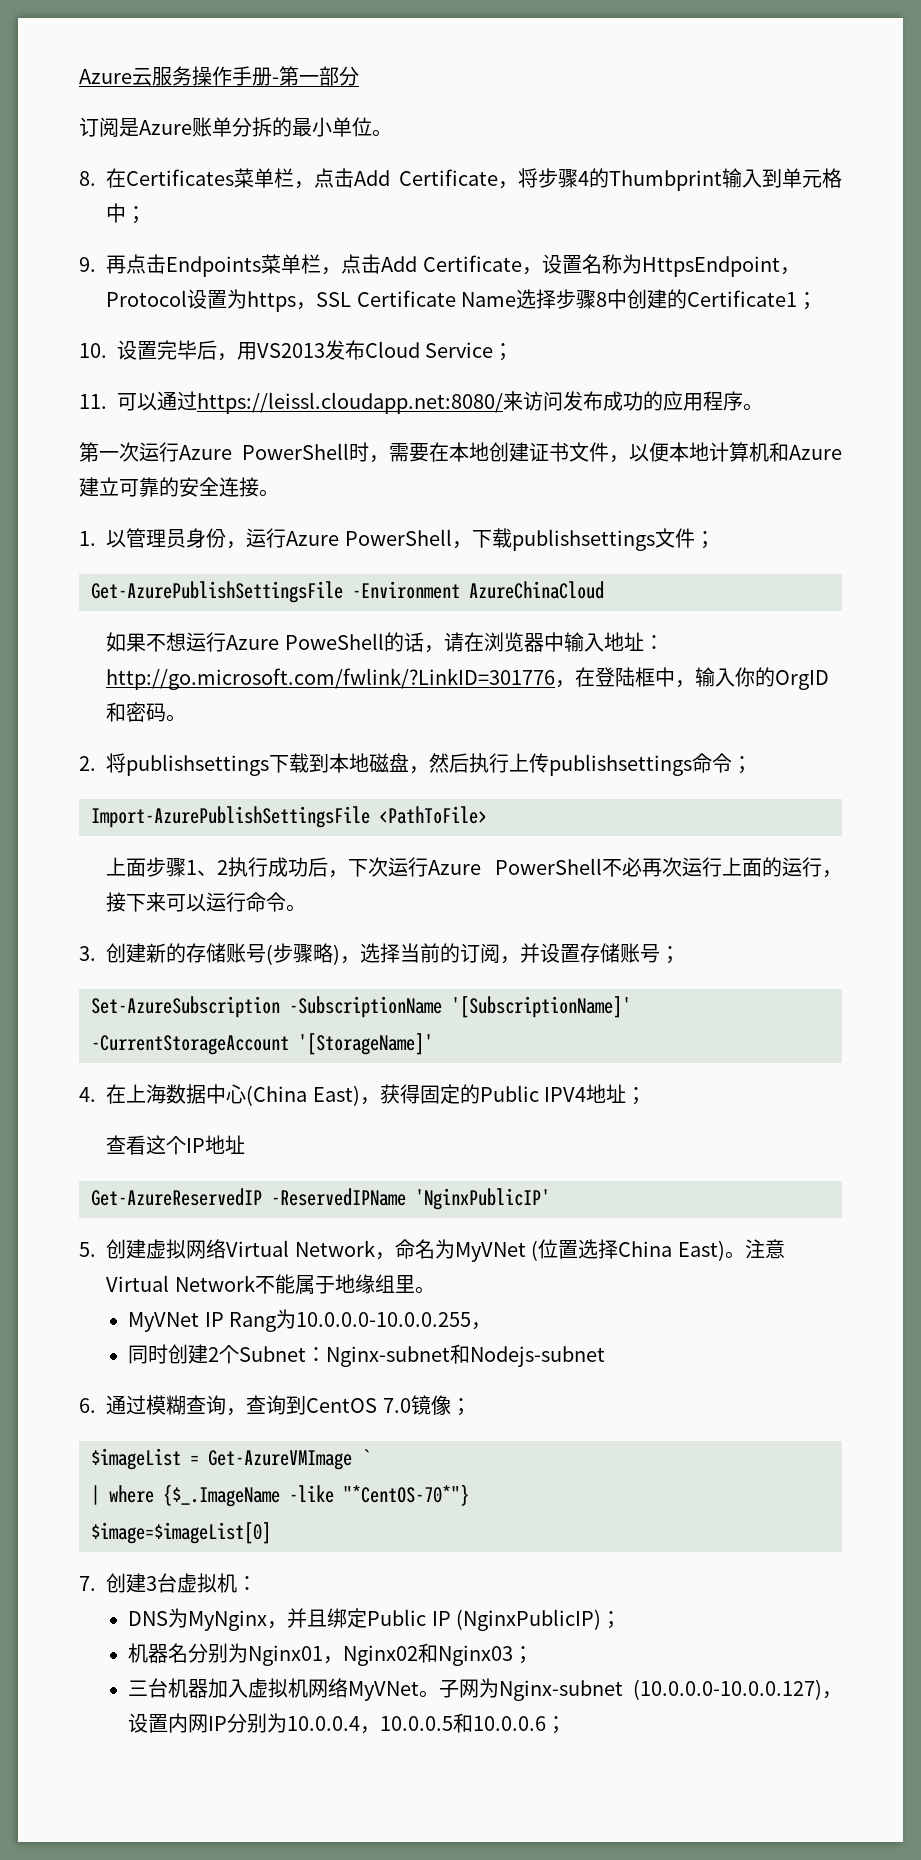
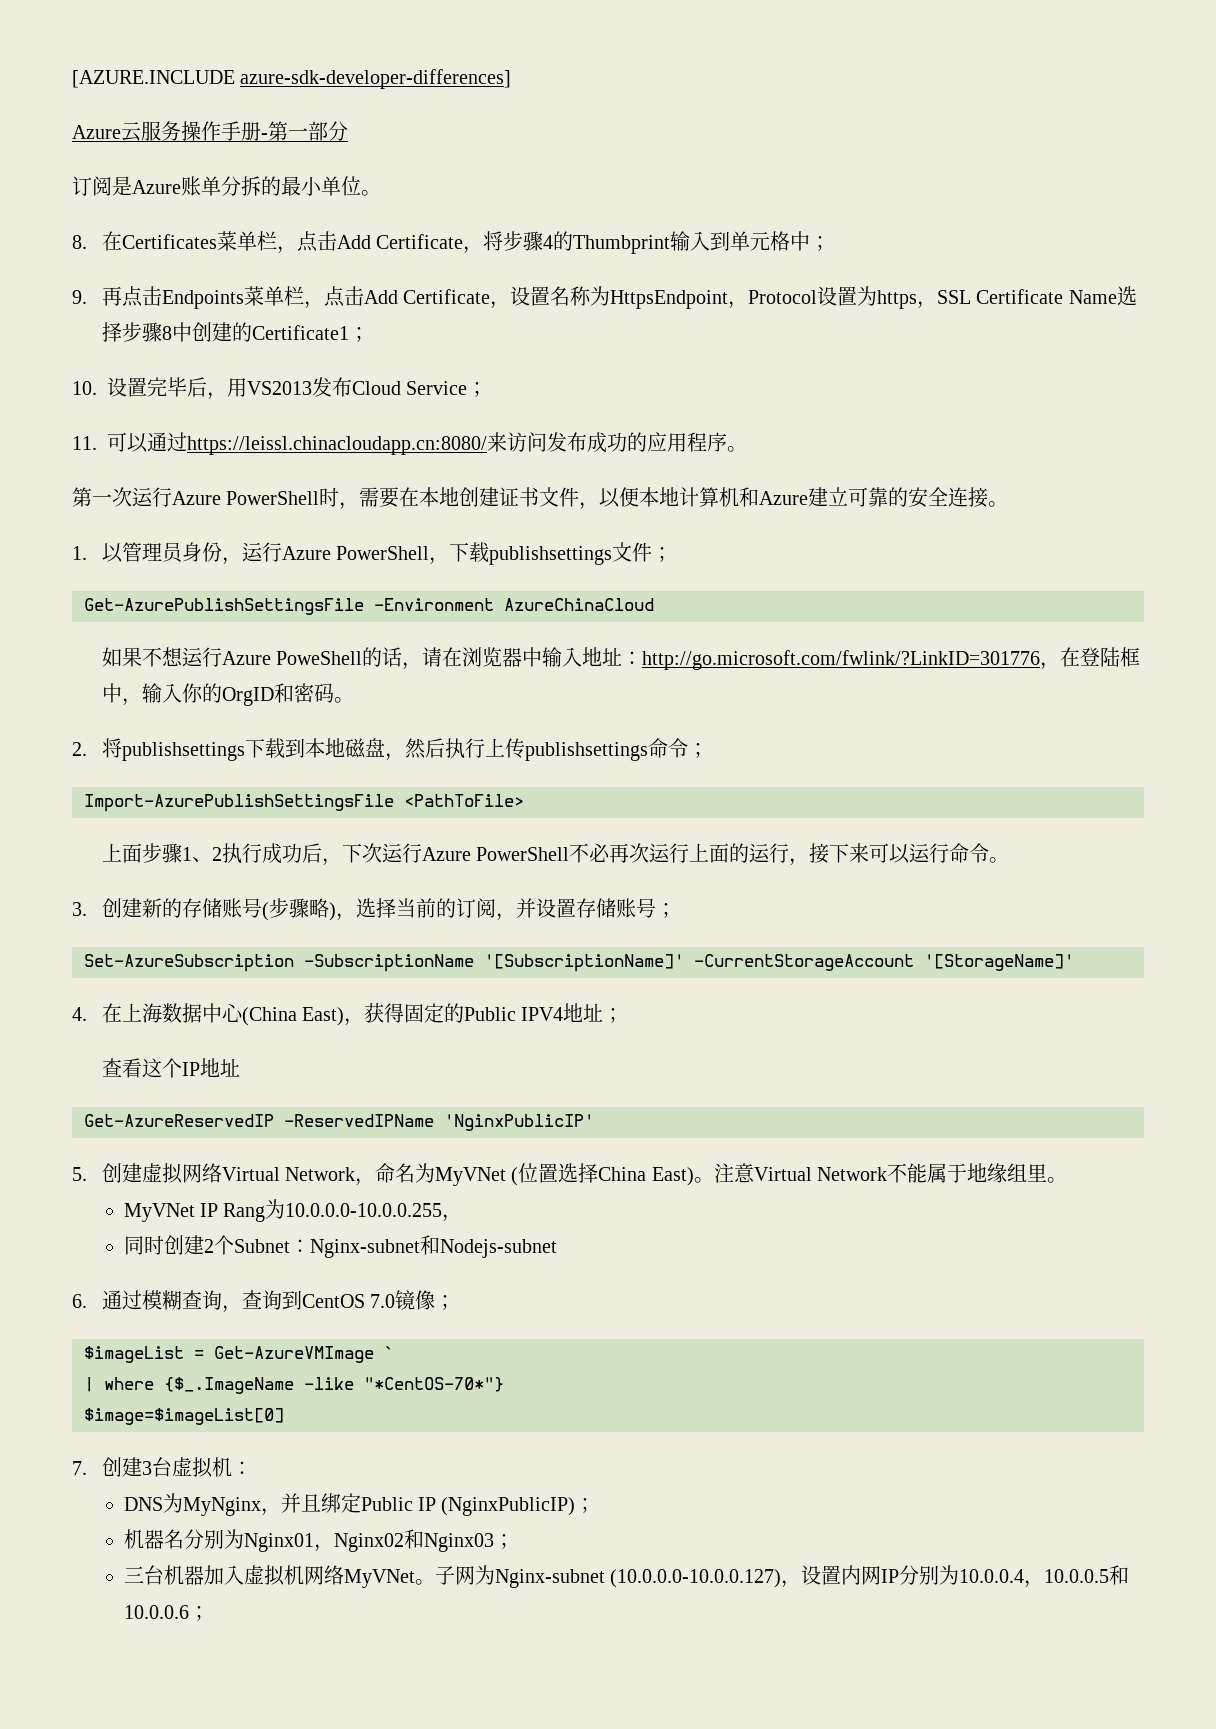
+ [AZURE.INCLUDE azure-sdk-developer-differences]
- 11.可以通过https://leissl.cloudapp.net:8080/来访问发布成功的应用程序。
+ 11.可以通过https://leissl.chinacloudapp.cn:8080/来访问发布成功的应用程序。

